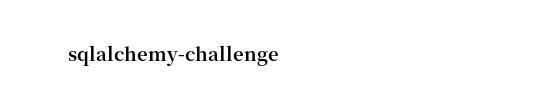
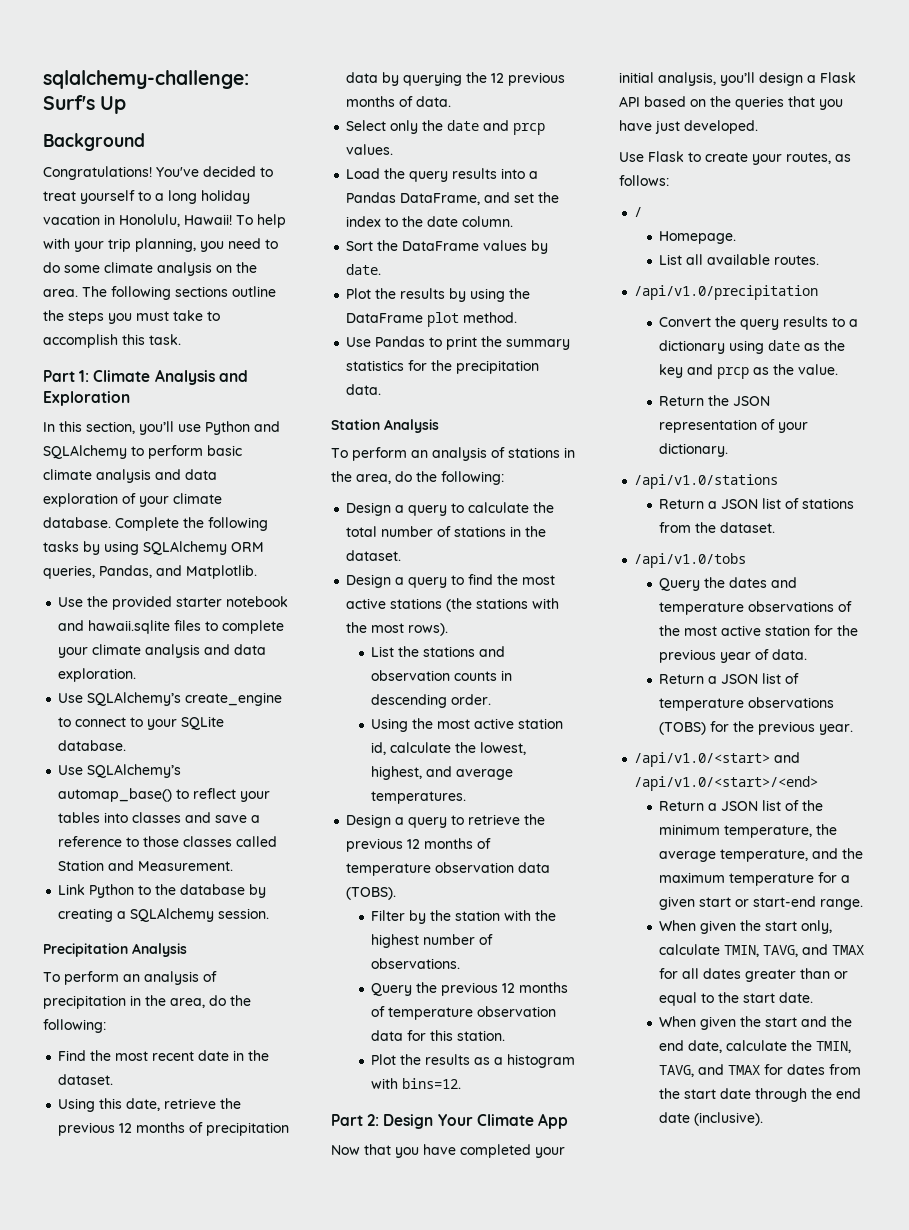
- sqlalchemy-challenge
+ sqlalchemy-challenge: Surf's Up
+ Background
+ Congratulations! You've decided to treat yourself to a long holiday vacation in Honolulu, Hawaii! To help with your trip planning, you need to do some climate analysis on the area. The following sections outline the steps you must take to accomplish this task.
+ Part 1: Climate Analysis and Exploration
+ In this section, you’ll use Python and SQLAlchemy to perform basic climate analysis and data exploration of your climate database. Complete the following tasks by using SQLAlchemy ORM queries, Pandas, and Matplotlib.
+ Use the provided starter notebook and hawaii.sqlite files to complete your climate analysis and data exploration.
+ Use SQLAlchemy’s create_engine to connect to your SQLite database.
+ Use SQLAlchemy’s automap_base() to reflect your tables into classes and save a reference to those classes called Station and Measurement.
+ Link Python to the database by creating a SQLAlchemy session.
+ Precipitation Analysis
+ To perform an analysis of precipitation in the area, do the following:
+ Find the most recent date in the dataset.
+ Using this date, retrieve the previous 12 months of precipitation data by querying the 12 previous months of data.
+ Select only the date and prcp values.
+ Load the query results into a Pandas DataFrame, and set the index to the date column.
+ Sort the DataFrame values by date.
+ Plot the results by using the DataFrame plot method.
+ Use Pandas to print the summary statistics for the precipitation data.
+ Station Analysis
+ To perform an analysis of stations in the area, do the following:
+ Design a query to calculate the total number of stations in the dataset.
+ Design a query to find the most active stations (the stations with the most rows).
+ List the stations and observation counts in descending order.
+ Using the most active station id, calculate the lowest, highest, and average temperatures.
+ Design a query to retrieve the previous 12 months of temperature observation data (TOBS).
+ Filter by the station with the highest number of observations.
+ Query the previous 12 months of temperature observation data for this station.
+ Plot the results as a histogram with bins=12.
+ Part 2: Design Your Climate App
+ Now that you have completed your initial analysis, you’ll design a Flask API based on the queries that you have just developed.
+ Use Flask to create your routes, as follows:
+ /
+ Homepage.
+ List all available routes.
+ /api/v1.0/precipitation
+ Convert the query results to a dictionary using date as the key and prcp as the value.
+ Return the JSON representation of your dictionary.
+ /api/v1.0/stations
+ Return a JSON list of stations from the dataset.
+ /api/v1.0/tobs
+ Query the dates and temperature observations of the most active station for the previous year of data.
+ Return a JSON list of temperature observations (TOBS) for the previous year.
+ /api/v1.0/<start> and /api/v1.0/<start>/<end>
+ Return a JSON list of the minimum temperature, the average temperature, and the maximum temperature for a given start or start-end range.
+ When given the start only, calculate TMIN, TAVG, and TMAX for all dates greater than or equal to the start date.
+ When given the start and the end date, calculate the TMIN, TAVG, and TMAX for dates from the start date through the end date (inclusive).

